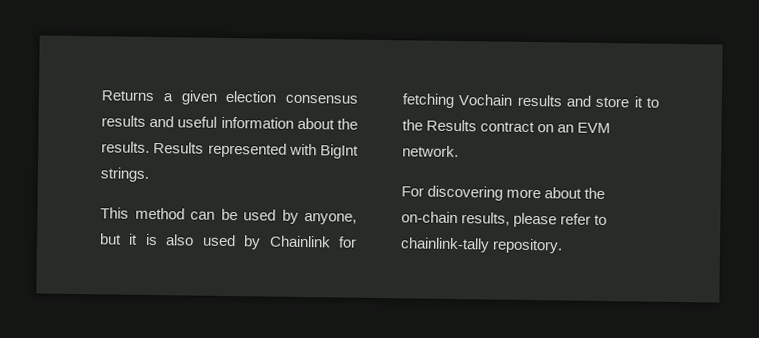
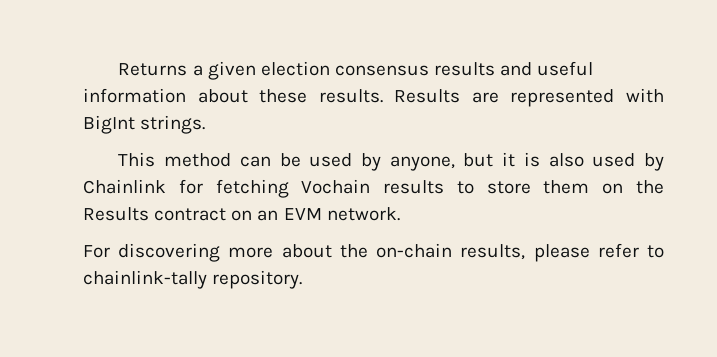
- Returns a given election consensus results and useful information about the results.
+ Returns a given election consensus results and useful information about these results.
- Results represented with BigInt strings.
+ Results are represented with BigInt strings.
- This method can be used by anyone, but it is also used by Chainlink for fetching Vochain results and store it to the Results contract on an EVM network.
+ This method can be used by anyone, but it is also used by Chainlink for fetching Vochain results to store them on the Results contract on an EVM network.

